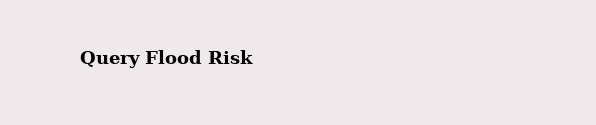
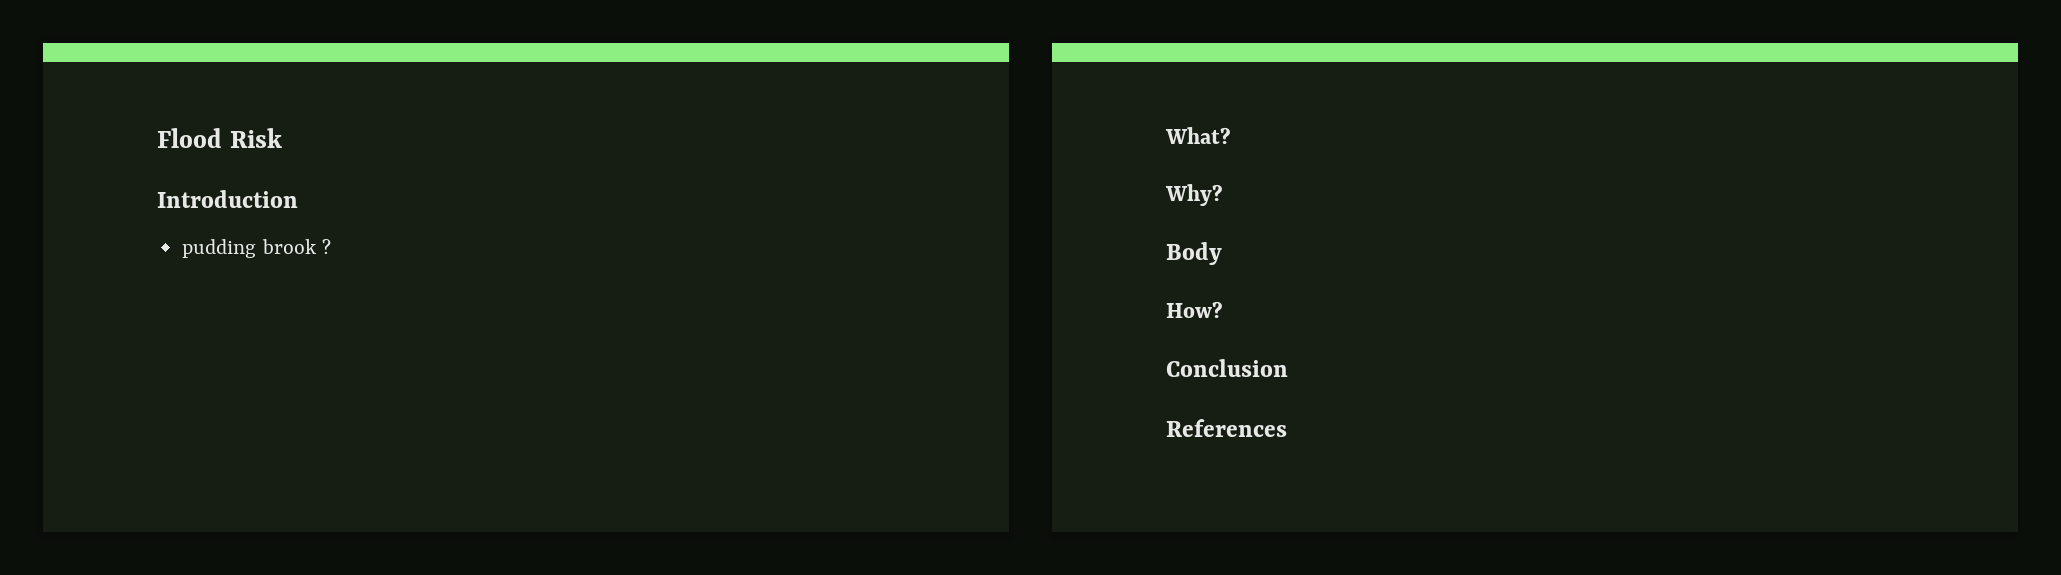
- Query Flood Risk
+ Flood Risk
+ Introduction
+ pudding brook ?
+ What?
+ Why?
+ Body
+ How?
+ Conclusion
+ References

